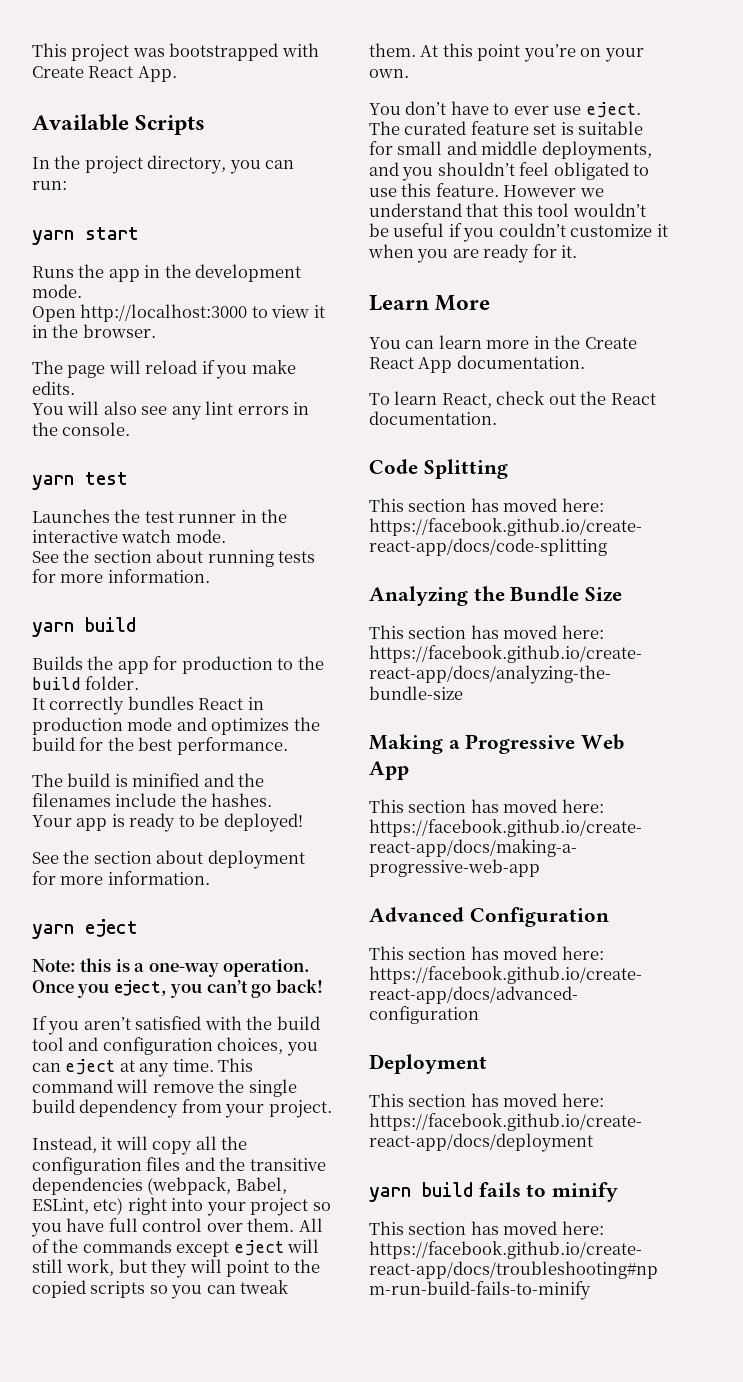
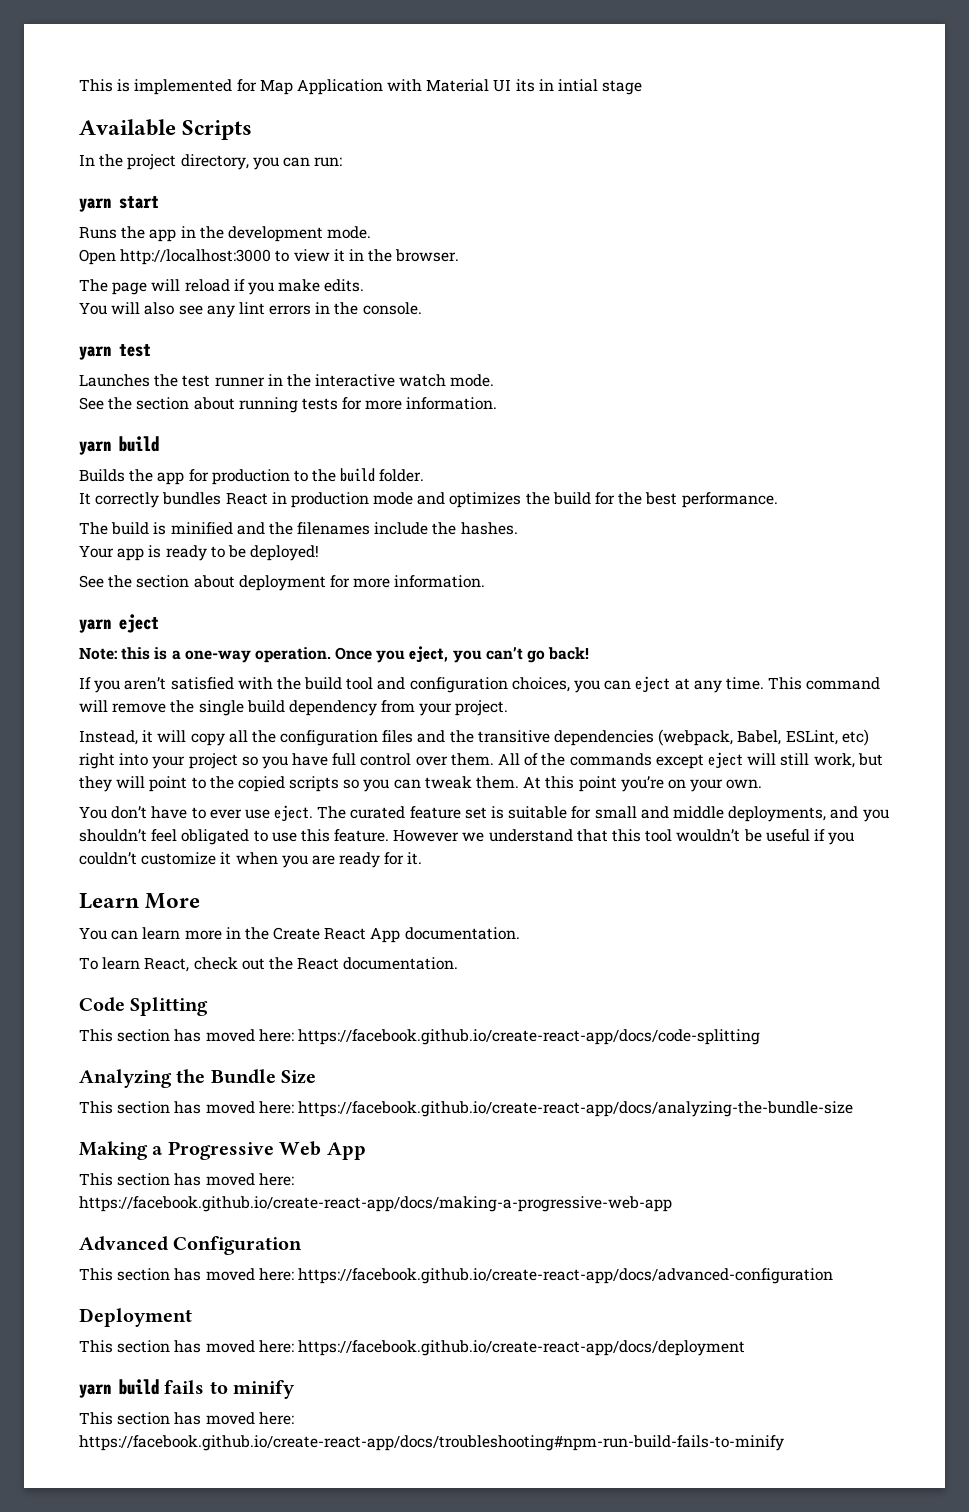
- This project was bootstrapped with Create React App.
+ This is implemented for Map Application with Material UI its in intial stage

